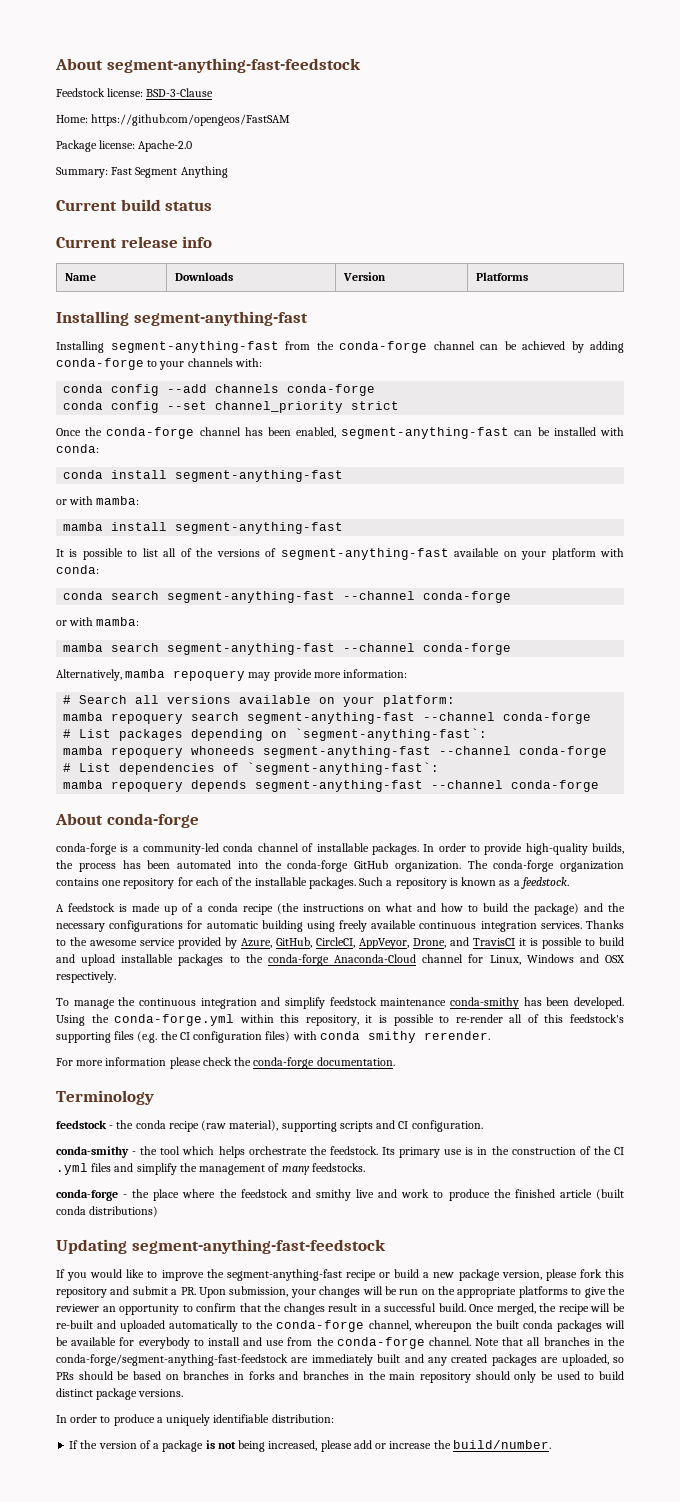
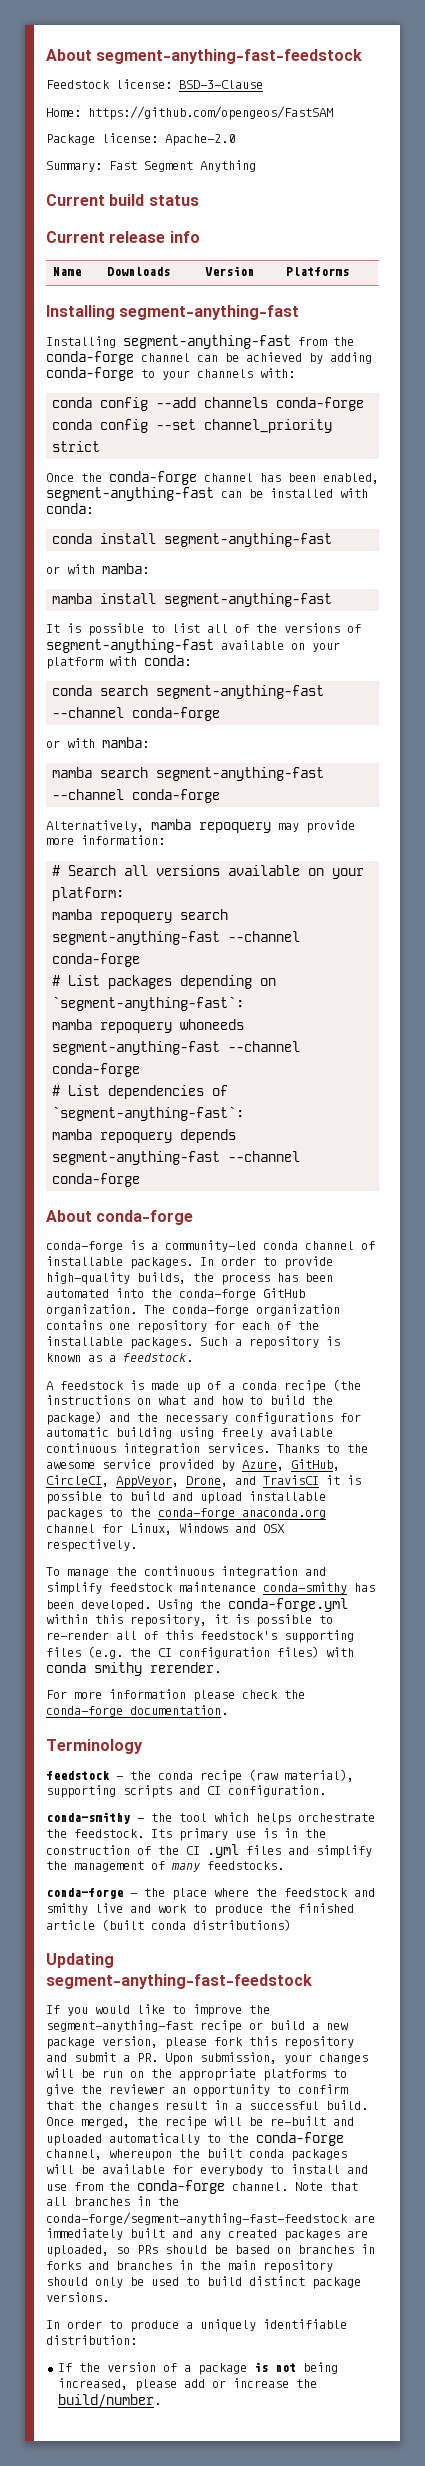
- Thanks to the awesome service provided by Azure, GitHub, CircleCI, AppVeyor, Drone, and TravisCI it is possible to build and upload installable packages to the conda-forge Anaconda-Cloud channel for Linux, Windows and OSX respectively.
+ Thanks to the awesome service provided by Azure, GitHub, CircleCI, AppVeyor, Drone, and TravisCI it is possible to build and upload installable packages to the conda-forge anaconda.org channel for Linux, Windows and OSX respectively.

